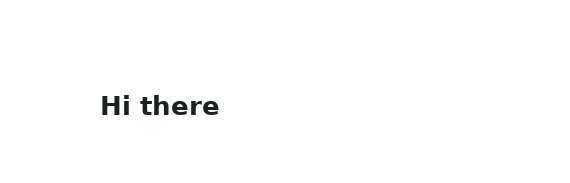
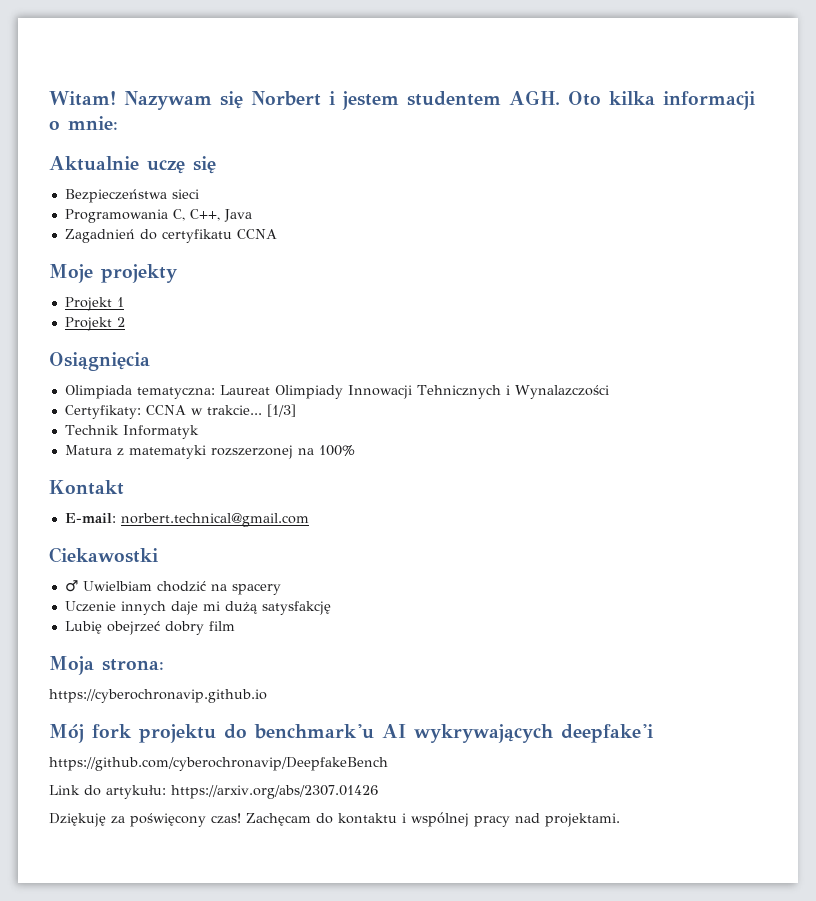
- Hi there
+ Witam! Nazywam się Norbert i jestem studentem AGH. Oto kilka informacji o mnie:
+ Aktualnie uczę się
+ Bezpieczeństwa sieci
+ Programowania C, C++, Java
+ Zagadnień do certyfikatu CCNA
+ Moje projekty
+ Projekt 1
+ Projekt 2
+ Osiągnięcia
+ Olimpiada tematyczna: Laureat Olimpiady Innowacji Tehnicznych i Wynalazczości
+ Certyfikaty: CCNA w trakcie... [1/3]
+ Technik Informatyk
+ Matura z matematyki rozszerzonej na 100%
+ Kontakt
+ E-mail: norbert.technical@gmail.com
+ Ciekawostki
+ ♂ Uwielbiam chodzić na spacery
+ Uczenie innych daje mi dużą satysfakcję
+ Lubię obejrzeć dobry film
+ Moja strona:
+ https://cyberochronavip.github.io
+ Mój fork projektu do benchmark'u AI wykrywających deepfake'i
+ https://github.com/cyberochronavip/DeepfakeBench
+ Link do artykułu: https://arxiv.org/abs/2307.01426
+ Dziękuję za poświęcony czas! Zachęcam do kontaktu i wspólnej pracy nad projektami.

